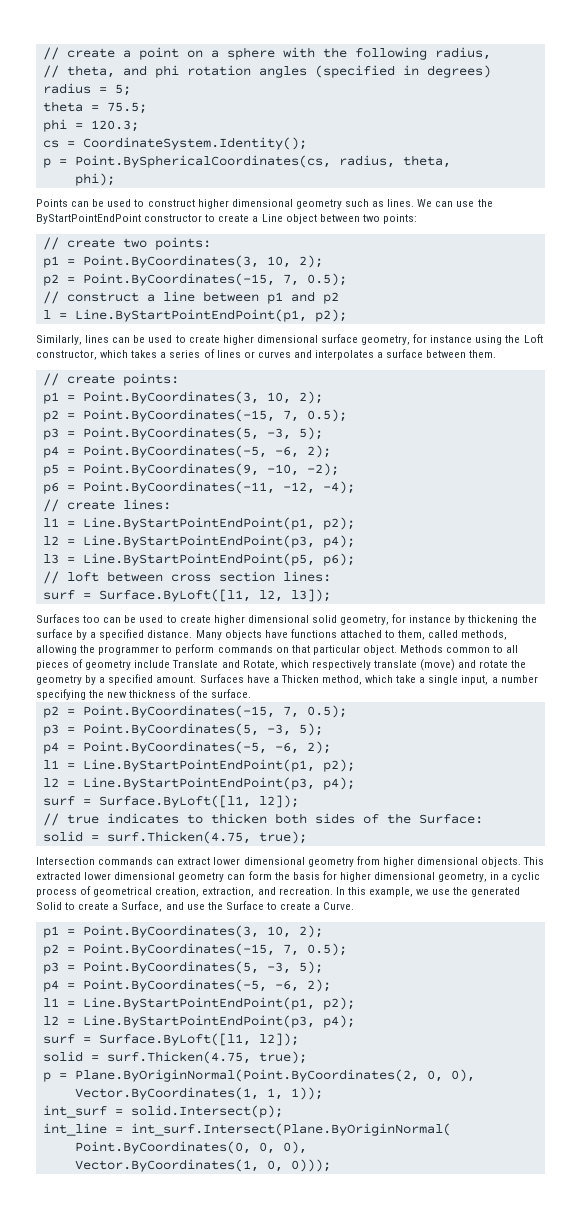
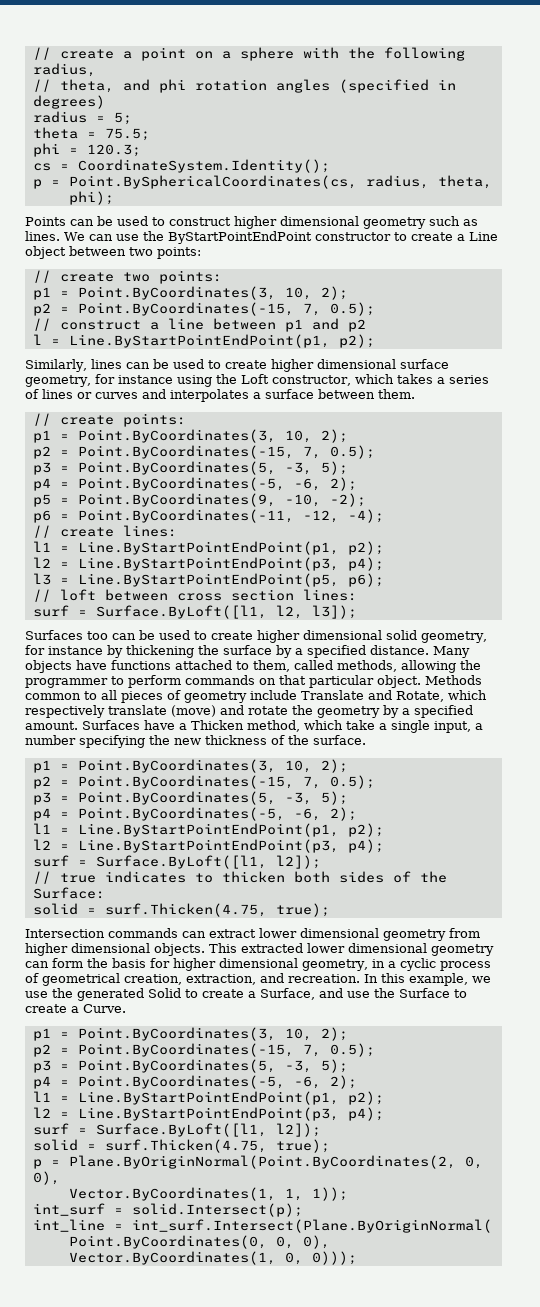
  Surfaces have a Thicken method, which take a single input, a number specifying the new thickness of the surface.
+ p1 = Point.ByCoordinates(3, 10, 2);

